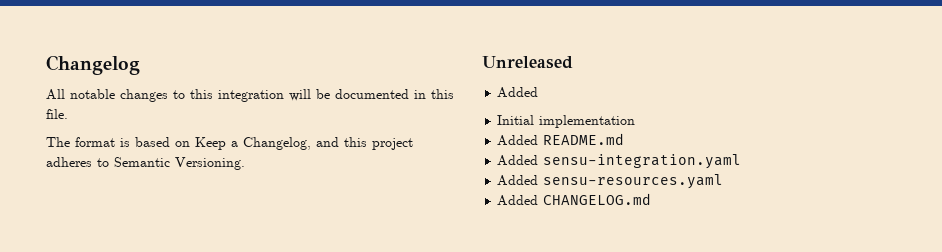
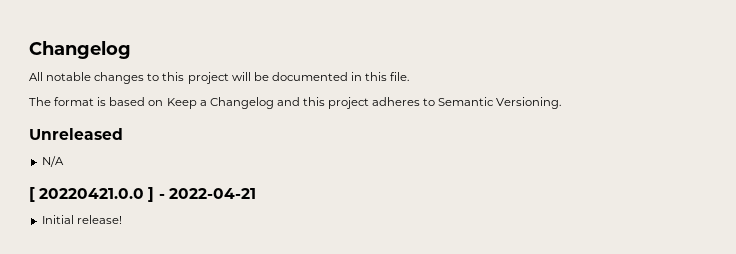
- All notable changes to this integration will be documented in this file.
+ All notable changes to this project will be documented in this file.
- The format is based on Keep a Changelog, and this project adheres to Semantic Versioning.
+ The format is based on Keep a Changelog and this project adheres to Semantic Versioning.
  Unreleased
- Added
- Initial implementation
- Added README.md
- Added sensu-integration.yaml
- Added sensu-resources.yaml
- Added CHANGELOG.md
+ N/A
+ [ 20220421.0.0 ] - 2022-04-21
+ Initial release!

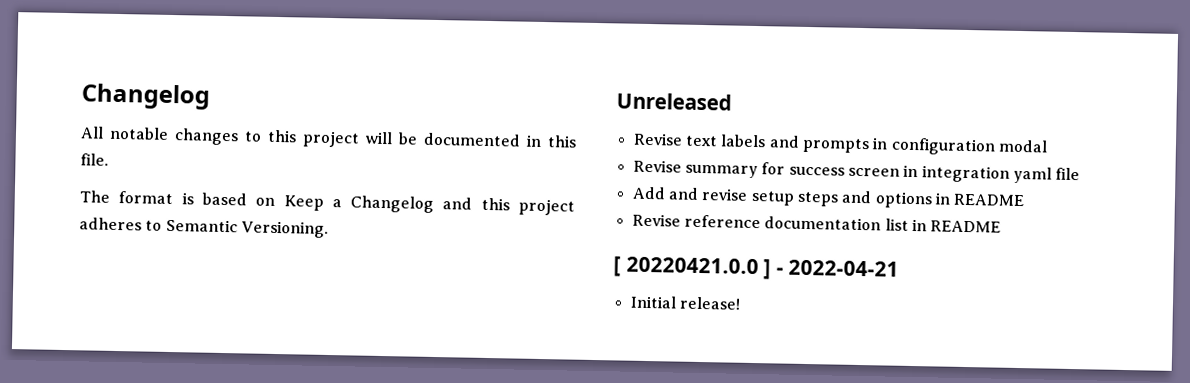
- N/A
+ Revise text labels and prompts in configuration modal
+ Revise summary for success screen in integration yaml file
+ Add and revise setup steps and options in README
+ Revise reference documentation list in README

